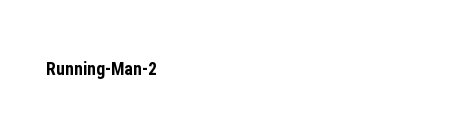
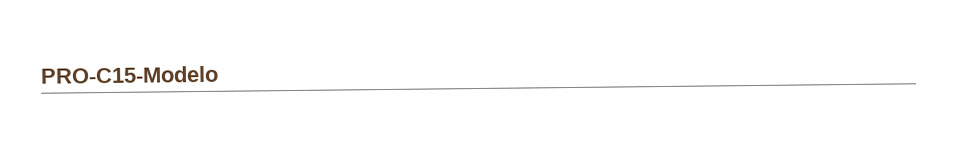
- Running-Man-2
+ PRO-C15-Modelo

